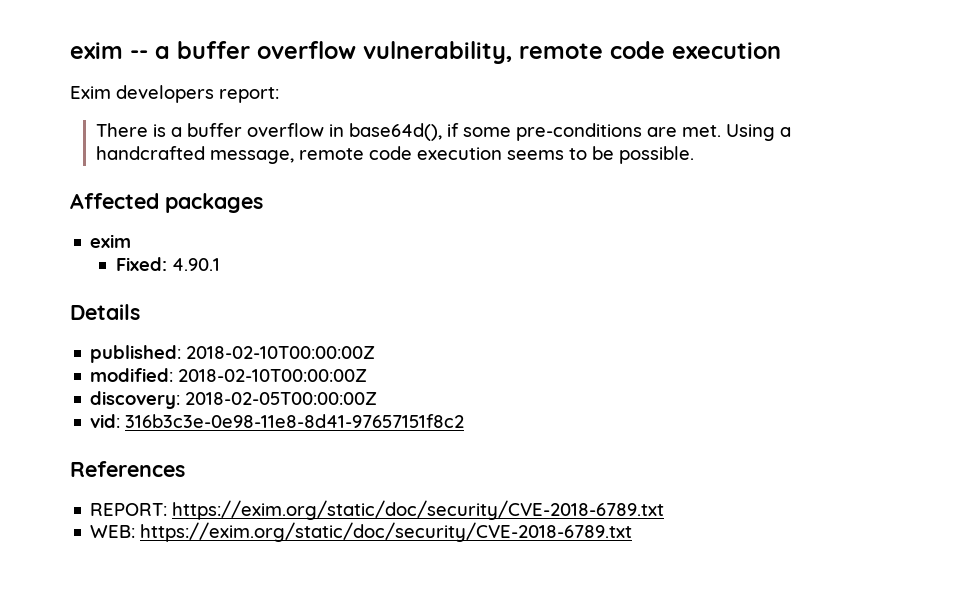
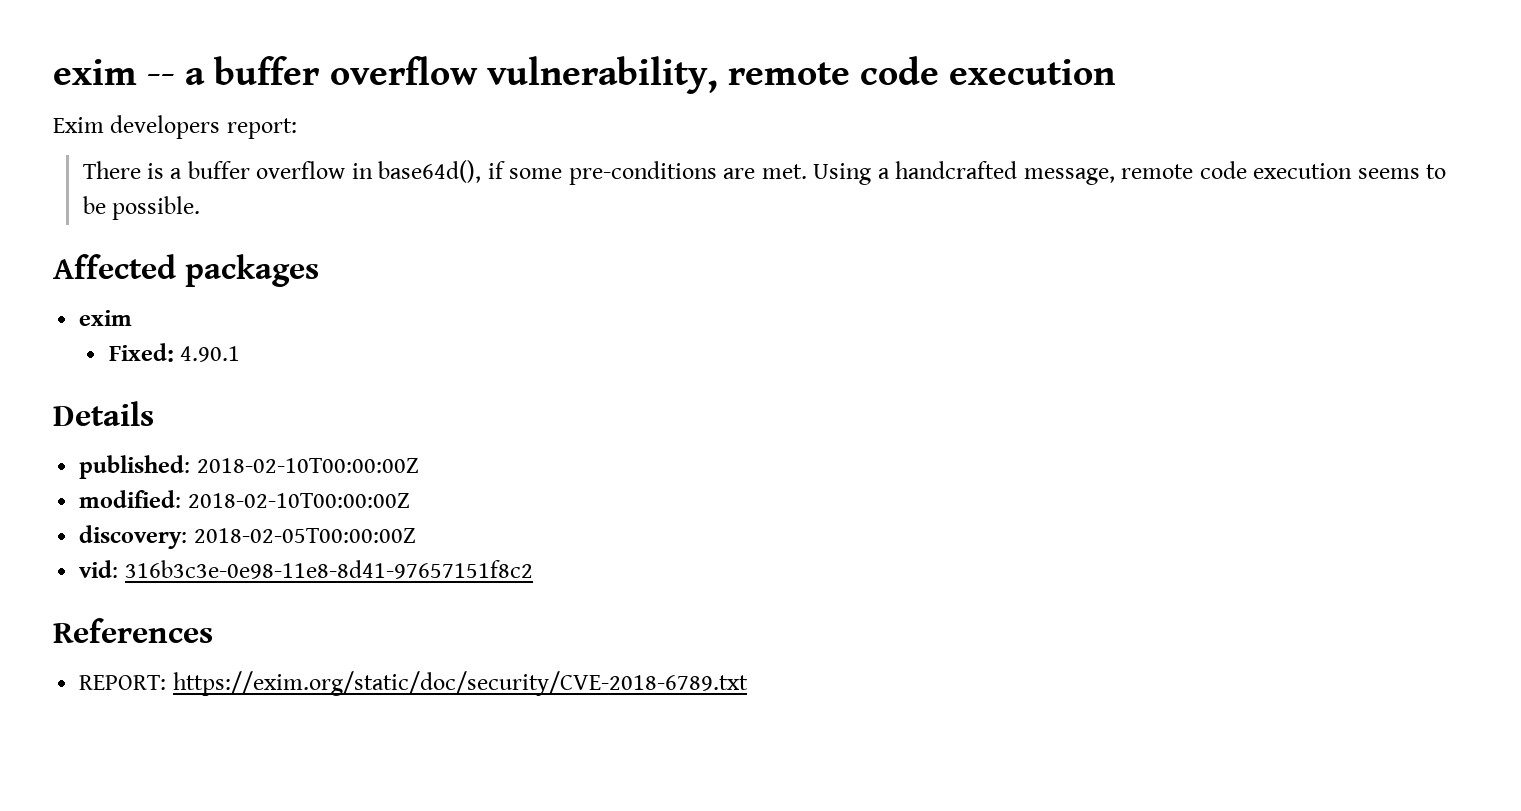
- WEB: https://exim.org/static/doc/security/CVE-2018-6789.txt

